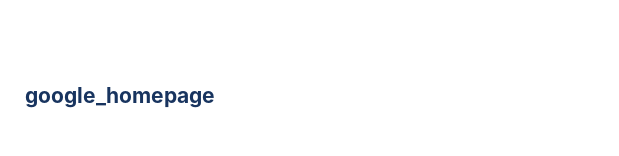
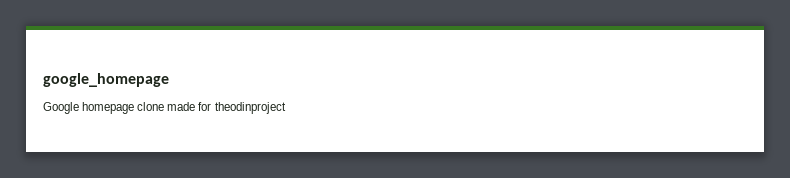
+ Google homepage clone made for theodinproject

